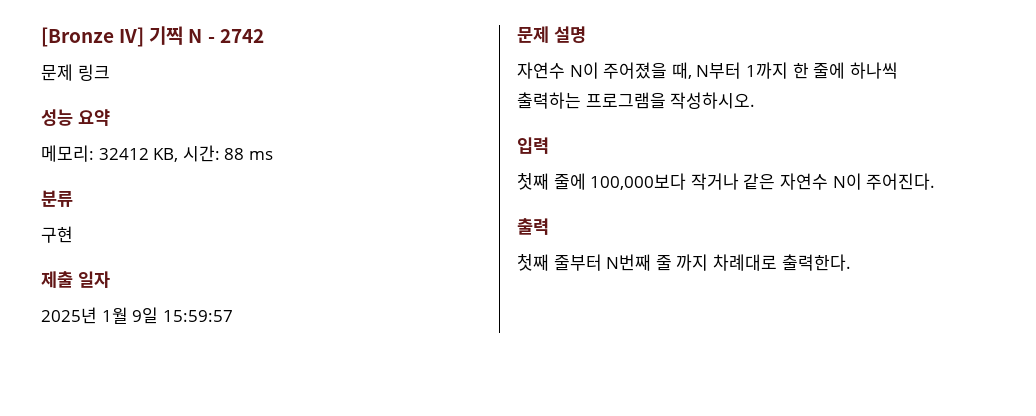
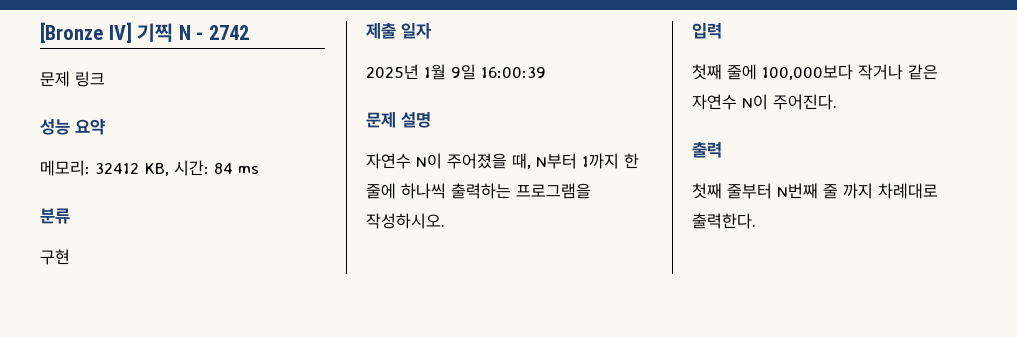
- 메모리: 32412 KB, 시간: 88 ms
+ 메모리: 32412 KB, 시간: 84 ms
- 2025년 1월 9일 15:59:57
+ 2025년 1월 9일 16:00:39

